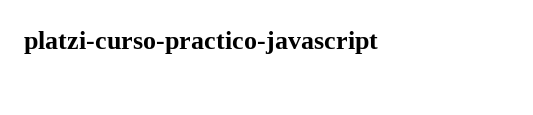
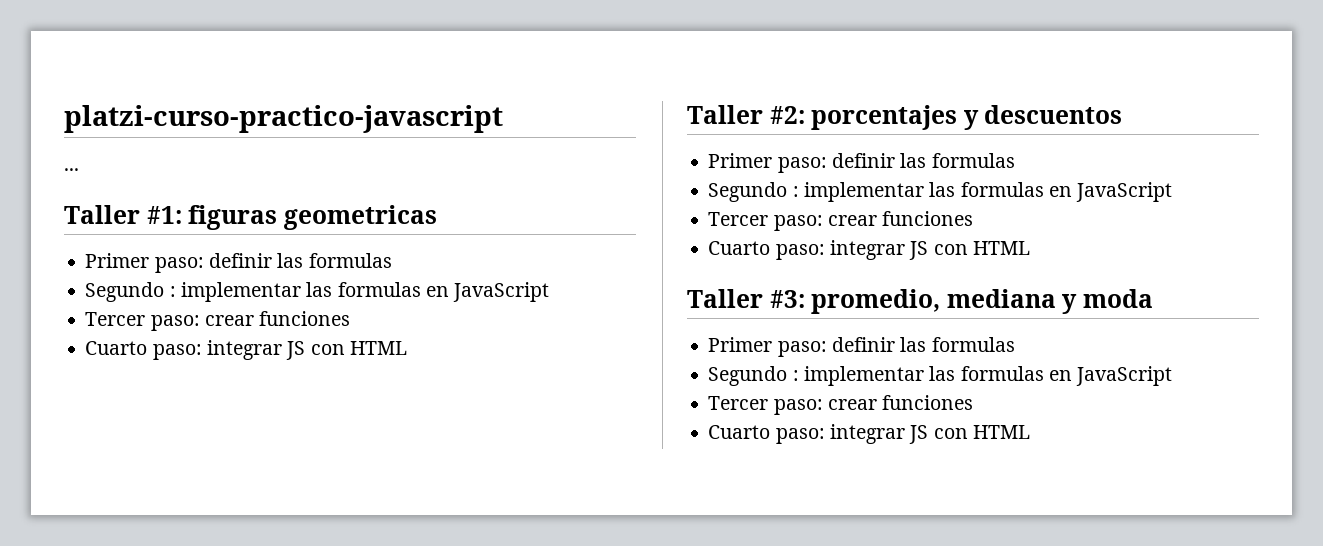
+ ...
+ Taller #1: figuras geometricas
+ Primer paso: definir las formulas
+ Segundo : implementar las formulas en JavaScript
+ Tercer paso: crear funciones
+ Cuarto paso: integrar JS con HTML
+ Taller #2: porcentajes y descuentos
+ Primer paso: definir las formulas
+ Segundo : implementar las formulas en JavaScript
+ Tercer paso: crear funciones
+ Cuarto paso: integrar JS con HTML
+ Taller #3: promedio, mediana y moda
+ Primer paso: definir las formulas
+ Segundo : implementar las formulas en JavaScript
+ Tercer paso: crear funciones
+ Cuarto paso: integrar JS con HTML

